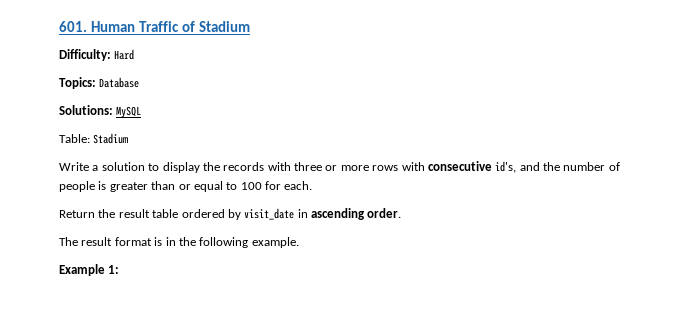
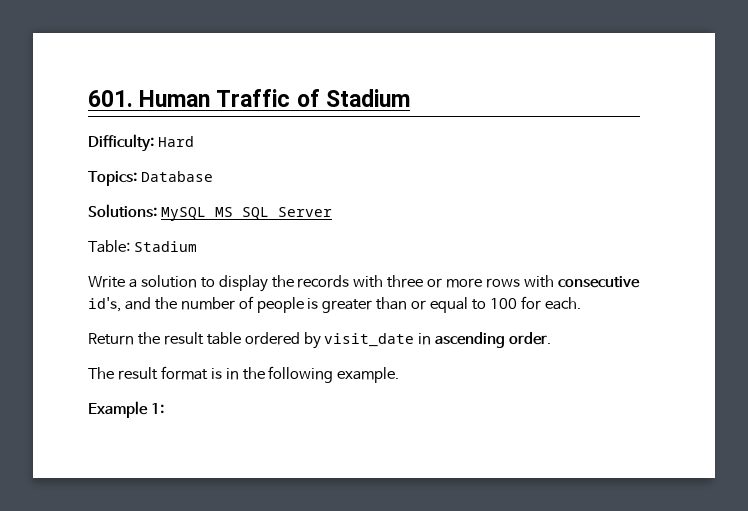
- Solutions: MySQL
+ Solutions: MySQL MS SQL Server

